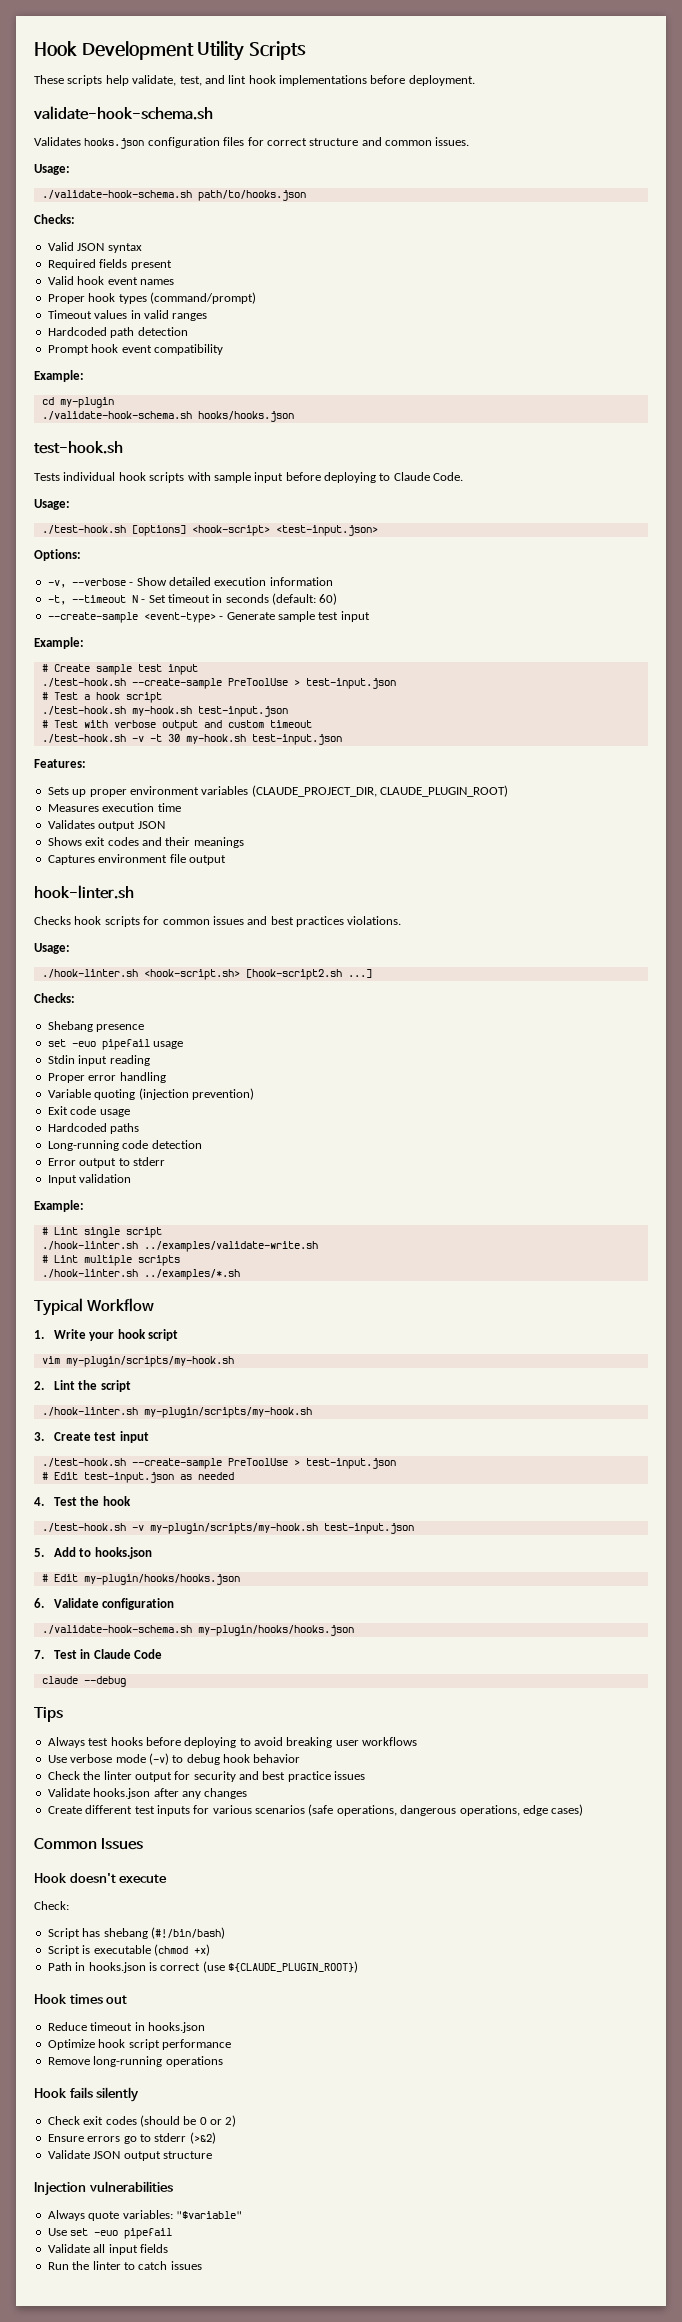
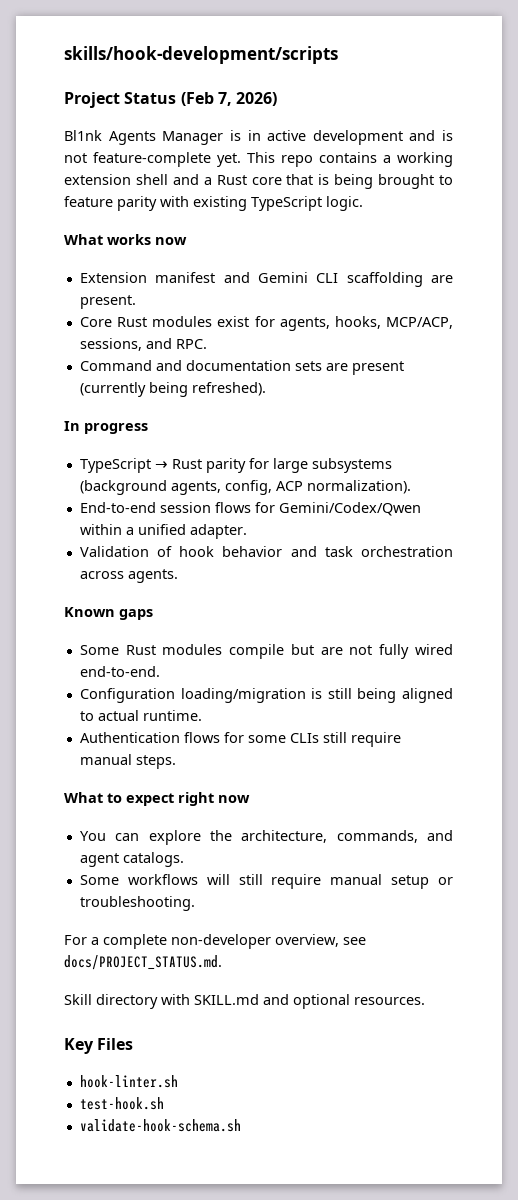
- Hook Development Utility Scripts
- These scripts help validate, test, and lint hook implementations before deployment.
+ skills/hook-development/scripts
+ Project Status (Feb 7, 2026)
+ Bl1nk Agents Manager is in active development and is not feature‑complete yet. This repo contains a working extension shell and a Rust core that is being brought to feature parity with existing TypeScript logic.
+ What works now
+ Extension manifest and Gemini CLI scaffolding are present.
+ Core Rust modules exist for agents, hooks, MCP/ACP, sessions, and RPC.
+ Command and documentation sets are present (currently being refreshed).
+ In progress
+ TypeScript → Rust parity for large subsystems (background agents, config, ACP normalization).
+ End‑to‑end session flows for Gemini/Codex/Qwen within a unified adapter.
+ Validation of hook behavior and task orchestration across agents.
+ Known gaps
+ Some Rust modules compile but are not fully wired end‑to‑end.
+ Configuration loading/migration is still being aligned to actual runtime.
+ Authentication flows for some CLIs still require manual steps.
+ What to expect right now
+ You can explore the architecture, commands, and agent catalogs.
+ Some workflows will still require manual setup or troubleshooting.
+ For a complete non‑developer overview, see docs/PROJECT_STATUS.md.
+ Skill directory with SKILL.md and optional resources.
+ Key Files
+ hook-linter.sh
+ test-hook.sh
  validate-hook-schema.sh
- Validates hooks.json configuration files for correct structure and common issues.
- Usage:
- ./validate-hook-schema.sh path/to/hooks.json
- Checks:
- Valid JSON syntax
- Required fields present
- Valid hook event names
- Proper hook types (command/prompt)
- Timeout values in valid ranges
- Hardcoded path detection
- Prompt hook event compatibility
- Example:
- cd my-plugin
- ./validate-hook-schema.sh hooks/hooks.json
- test-hook.sh
- Tests individual hook scripts with sample input before deploying to Claude Code.
- Usage:
- ./test-hook.sh [options] <hook-script> <test-input.json>
- Options:
- -v, --verbose - Show detailed execution information
- -t, --timeout N - Set timeout in seconds (default: 60)
- --create-sample <event-type> - Generate sample test input
- Example:
- # Create sample test input
- ./test-hook.sh --create-sample PreToolUse > test-input.json
- # Test a hook script
- ./test-hook.sh my-hook.sh test-input.json
- # Test with verbose output and custom timeout
- ./test-hook.sh -v -t 30 my-hook.sh test-input.json
- Features:
- Sets up proper environment variables (CLAUDE_PROJECT_DIR, CLAUDE_PLUGIN_ROOT)
- Measures execution time
- Validates output JSON
- Shows exit codes and their meanings
- Captures environment file output
- hook-linter.sh
- Checks hook scripts for common issues and best practices violations.
- Usage:
- ./hook-linter.sh <hook-script.sh> [hook-script2.sh ...]
- Checks:
- Shebang presence
- set -euo pipefail usage
- Stdin input reading
- Proper error handling
- Variable quoting (injection prevention)
- Exit code usage
- Hardcoded paths
- Long-running code detection
- Error output to stderr
- Input validation
- Example:
- # Lint single script
- ./hook-linter.sh ../examples/validate-write.sh
- # Lint multiple scripts
- ./hook-linter.sh ../examples/*.sh
- Typical Workflow
- 1. Write your hook script
- vim my-plugin/scripts/my-hook.sh
- 2. Lint the script
- ./hook-linter.sh my-plugin/scripts/my-hook.sh
- 3. Create test input
- ./test-hook.sh --create-sample PreToolUse > test-input.json
- # Edit test-input.json as needed
- 4. Test the hook
- ./test-hook.sh -v my-plugin/scripts/my-hook.sh test-input.json
- 5. Add to hooks.json
- # Edit my-plugin/hooks/hooks.json
- 6. Validate configuration
- ./validate-hook-schema.sh my-plugin/hooks/hooks.json
- 7. Test in Claude Code
- claude --debug
- Tips
- Always test hooks before deploying to avoid breaking user workflows
- Use verbose mode (-v) to debug hook behavior
- Check the linter output for security and best practice issues
- Validate hooks.json after any changes
- Create different test inputs for various scenarios (safe operations, dangerous operations, edge cases)
- Common Issues
- Hook doesn't execute
- Check:
- Script has shebang (#!/bin/bash)
- Script is executable (chmod +x)
- Path in hooks.json is correct (use ${CLAUDE_PLUGIN_ROOT})
- Hook times out
- Reduce timeout in hooks.json
- Optimize hook script performance
- Remove long-running operations
- Hook fails silently
- Check exit codes (should be 0 or 2)
- Ensure errors go to stderr (>&2)
- Validate JSON output structure
- Injection vulnerabilities
- Always quote variables: "$variable"
- Use set -euo pipefail
- Validate all input fields
- Run the linter to catch issues

